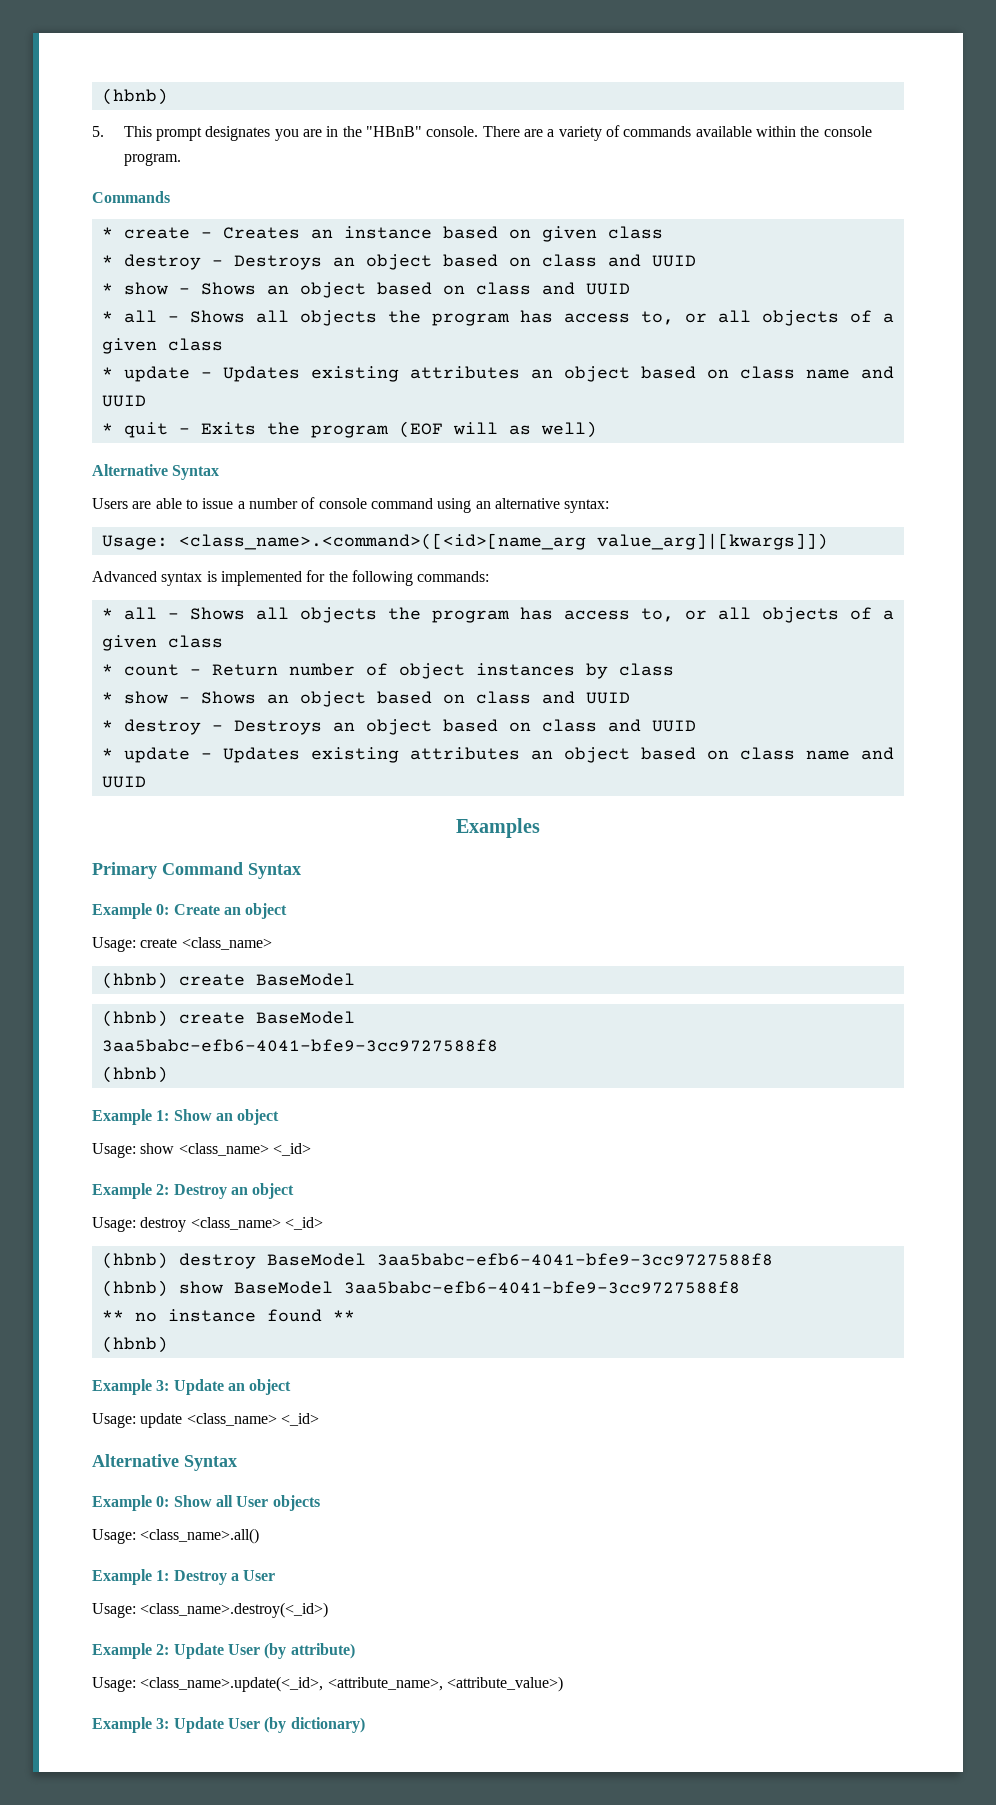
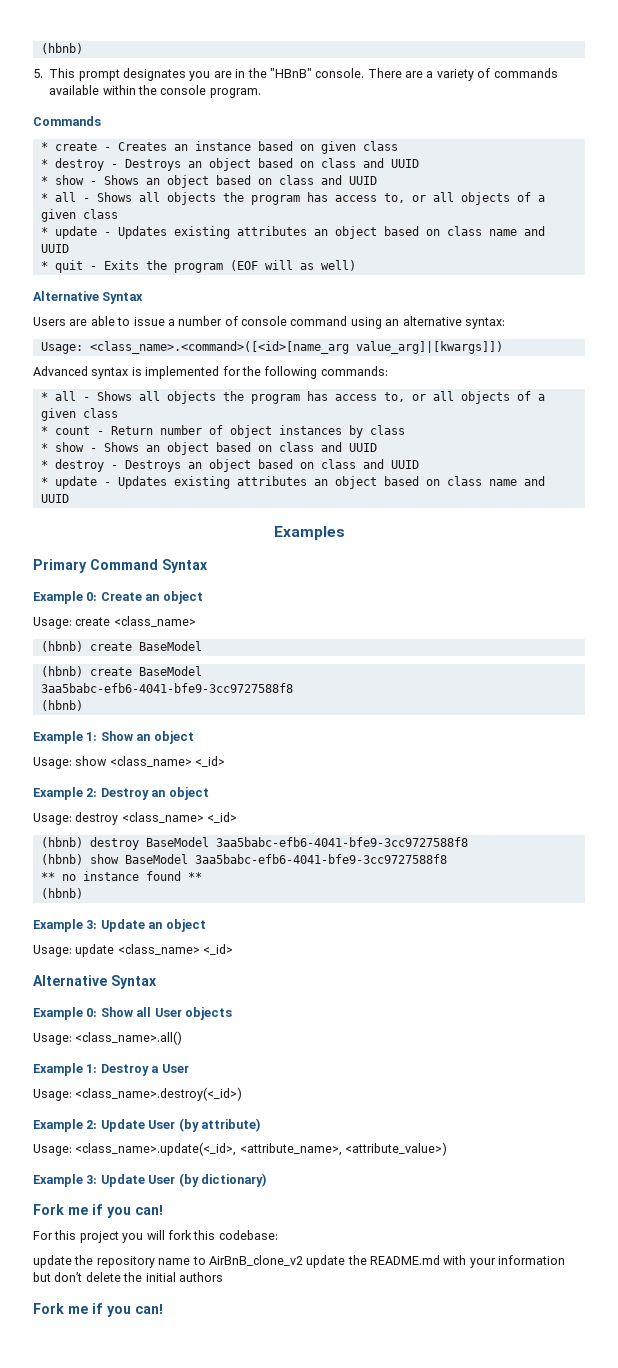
  Example 3: Update User (by dictionary)
+ Fork me if you can!
+ For this project you will fork this codebase:
+ update the repository name to AirBnB_clone_v2 update the README.md with your information but don’t delete the initial authors
+ Fork me if you can!

